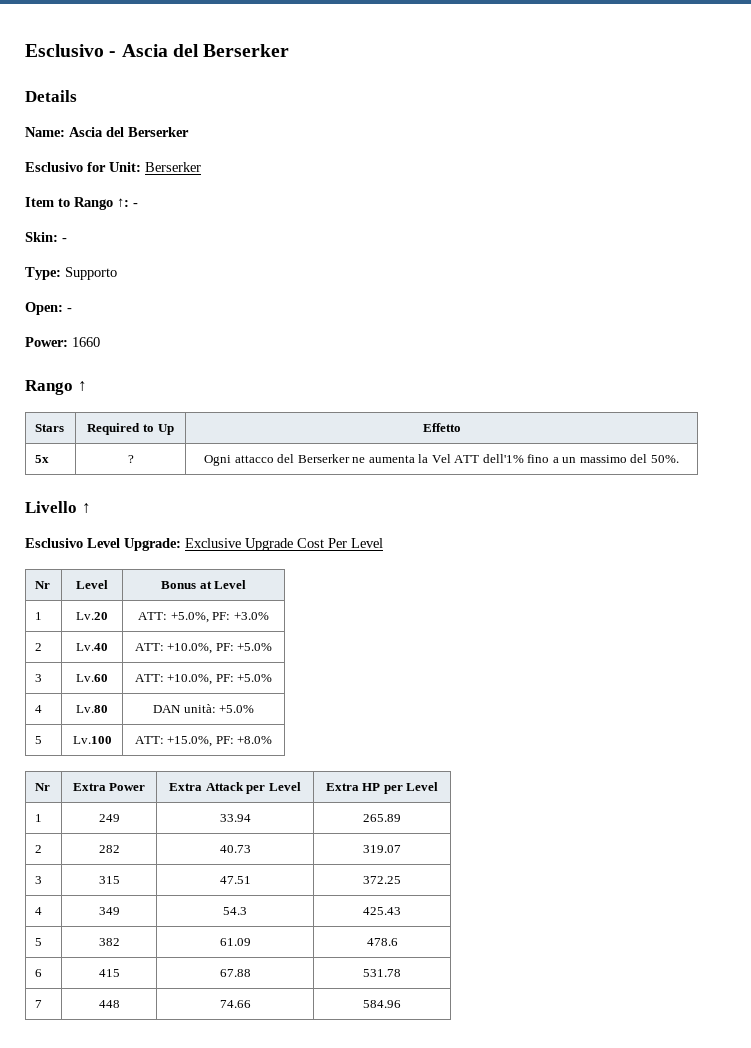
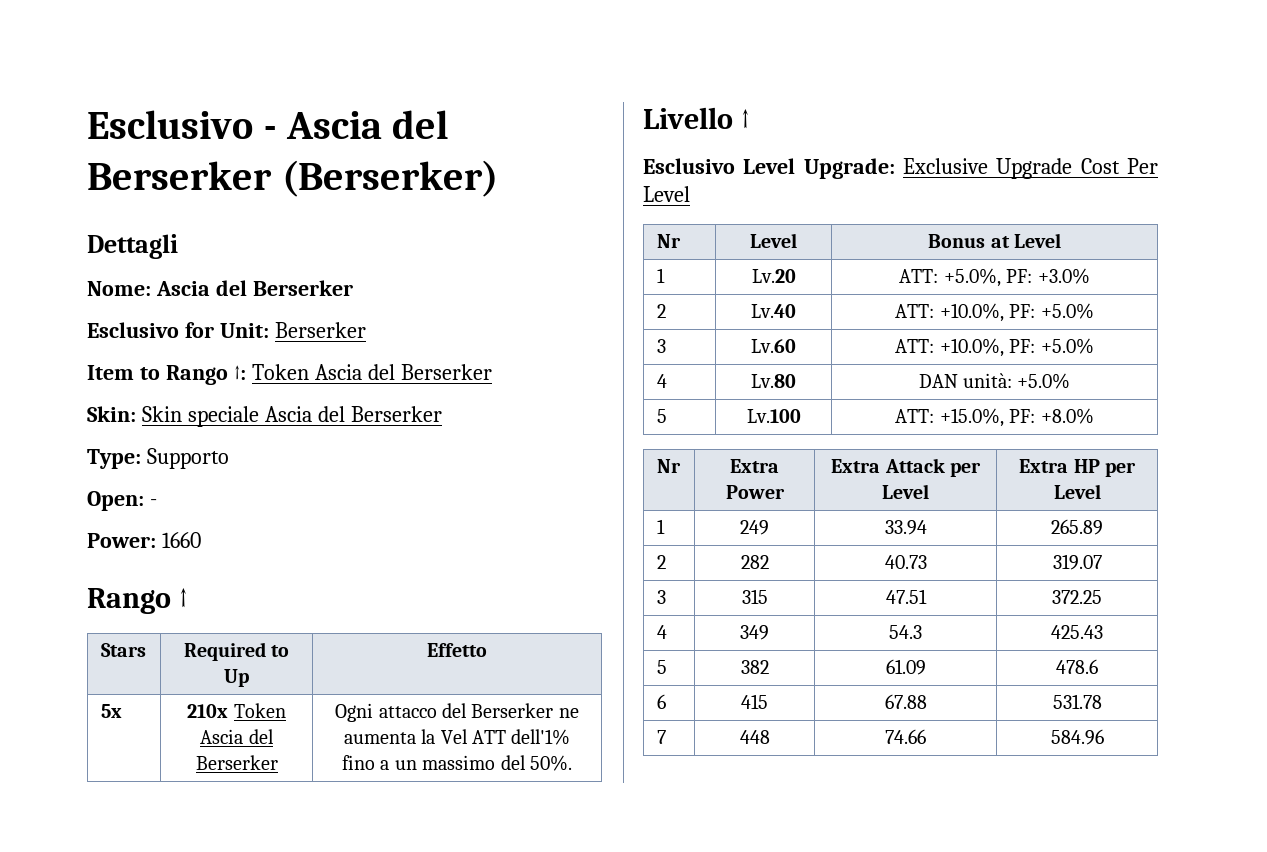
- Esclusivo - Ascia del Berserker
- Details
- Name: Ascia del Berserker
+ Esclusivo - Ascia del Berserker (Berserker)
+ Dettagli
+ Nome: Ascia del Berserker
- Item to Rango ↑: -
- Skin: -
+ Item to Rango ↑: Token Ascia del Berserker
+ Skin: Skin speciale Ascia del Berserker
- 5x | ? | Ogni attacco del Berserker ne aumenta la Vel ATT dell'1% fino a un massimo del 50%.
+ 5x | 210x Token Ascia del Berserker | Ogni attacco del Berserker ne aumenta la Vel ATT dell'1% fino a un massimo del 50%.

